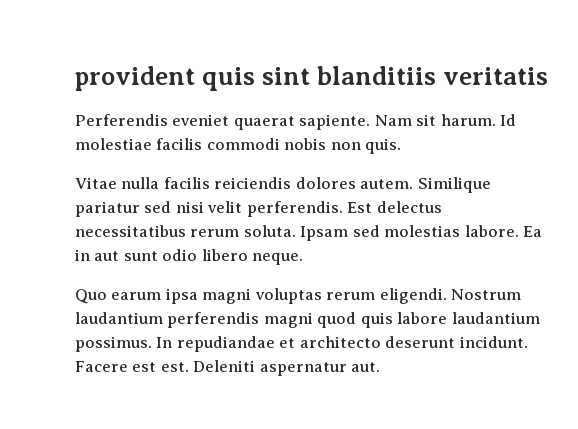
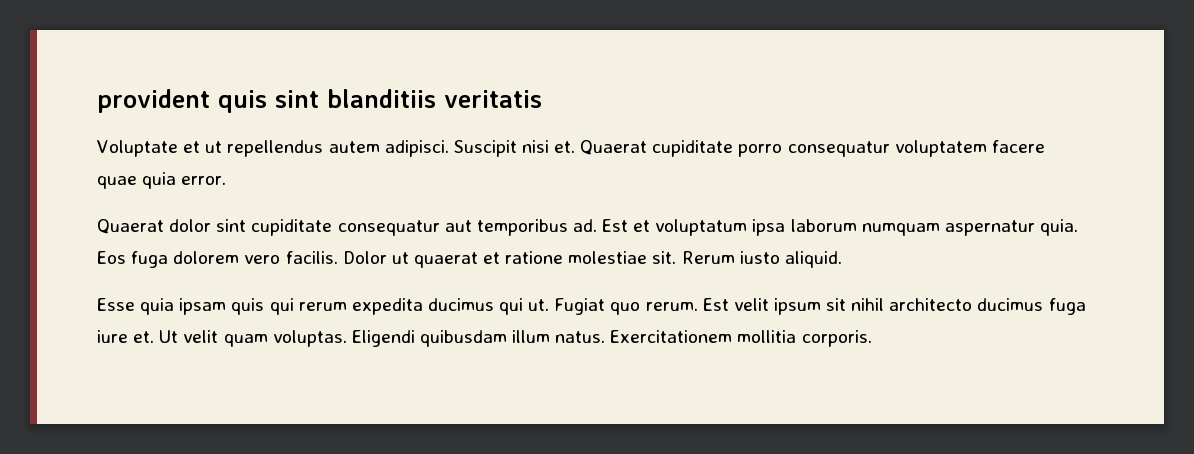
- Perferendis eveniet quaerat sapiente. Nam sit harum. Id molestiae facilis commodi nobis non quis.
- Vitae nulla facilis reiciendis dolores autem. Similique pariatur sed nisi velit perferendis. Est delectus necessitatibus rerum soluta. Ipsam sed molestias labore. Ea in aut sunt odio libero neque.
- Quo earum ipsa magni voluptas rerum eligendi. Nostrum laudantium perferendis magni quod quis labore laudantium possimus. In repudiandae et architecto deserunt incidunt. Facere est est. Deleniti aspernatur aut.
+ Voluptate et ut repellendus autem adipisci. Suscipit nisi et. Quaerat cupiditate porro consequatur voluptatem facere quae quia error.
+ Quaerat dolor sint cupiditate consequatur aut temporibus ad. Est et voluptatum ipsa laborum numquam aspernatur quia. Eos fuga dolorem vero facilis. Dolor ut quaerat et ratione molestiae sit. Rerum iusto aliquid.
+ Esse quia ipsam quis qui rerum expedita ducimus qui ut. Fugiat quo rerum. Est velit ipsum sit nihil architecto ducimus fuga iure et. Ut velit quam voluptas. Eligendi quibusdam illum natus. Exercitationem mollitia corporis.

